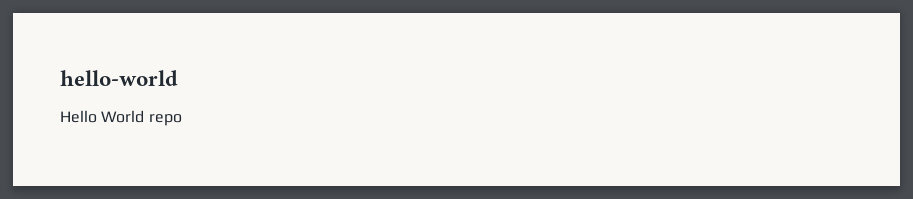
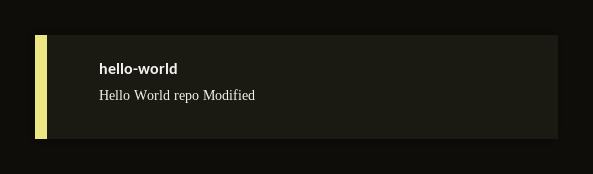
- Hello World repo
+ Hello World repo Modified

